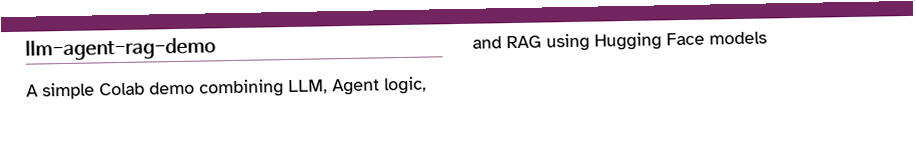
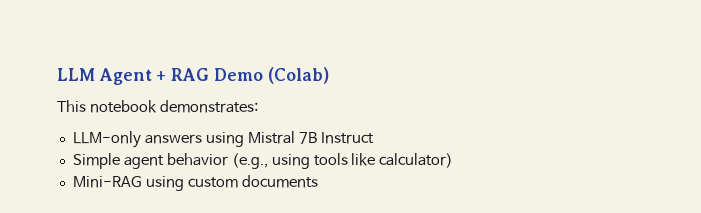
- llm-agent-rag-demo
- A simple Colab demo combining LLM, Agent logic, and RAG using Hugging Face models
+ LLM Agent + RAG Demo (Colab)
+ This notebook demonstrates:
+ LLM-only answers using Mistral 7B Instruct
+ Simple agent behavior (e.g., using tools like calculator)
+ Mini-RAG using custom documents

